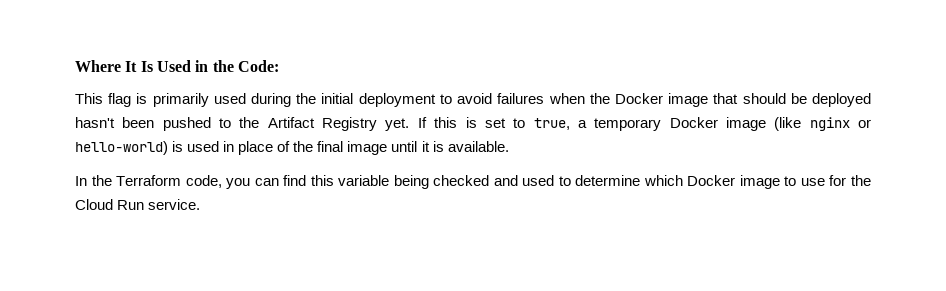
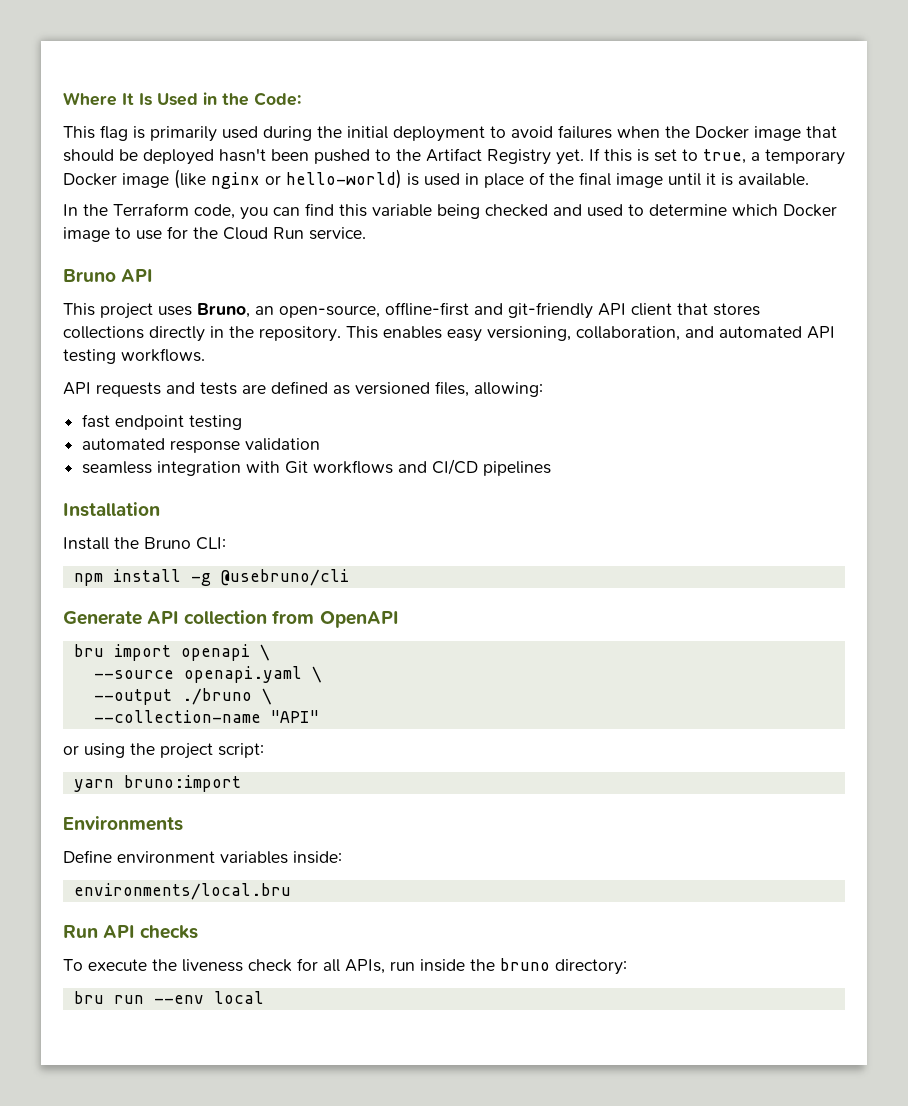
+ Bruno API
+ This project uses Bruno, an open-source, offline-first and git-friendly API client that stores collections directly in the repository. This enables easy versioning, collaboration, and automated API testing workflows.
+ API requests and tests are defined as versioned files, allowing:
+ fast endpoint testing
+ automated response validation
+ seamless integration with Git workflows and CI/CD pipelines
+ Installation
+ Install the Bruno CLI:
+ npm install -g @usebruno/cli
+ Generate API collection from OpenAPI
+ bru import openapi \
+ --source openapi.yaml \
+ --output ./bruno \
+ --collection-name "API"
+ or using the project script:
+ yarn bruno:import
+ Environments
+ Define environment variables inside:
+ environments/local.bru
+ Run API checks
+ To execute the liveness check for all APIs, run inside the bruno directory:
+ bru run --env local

